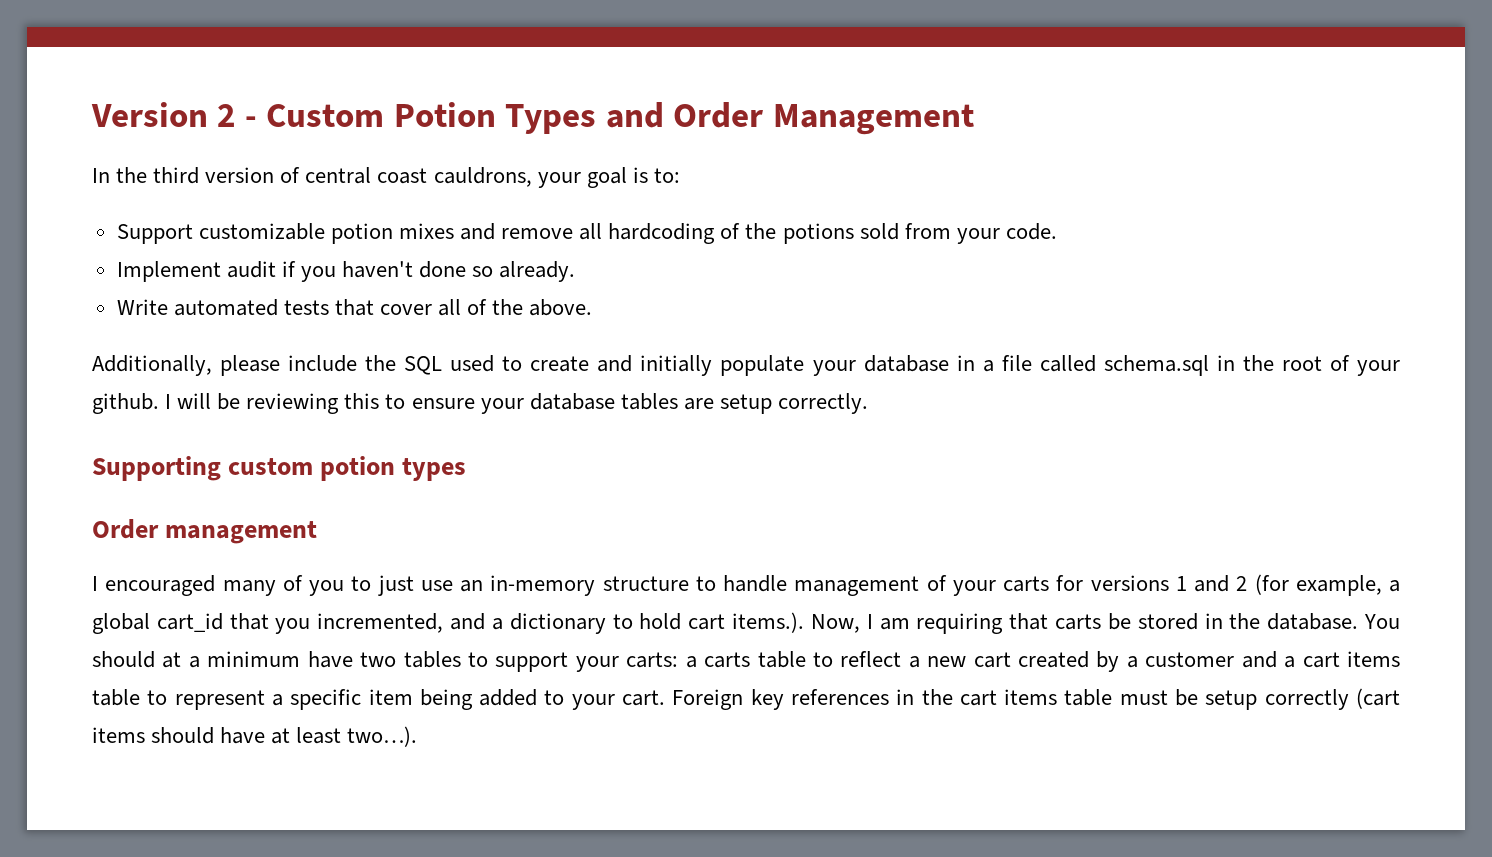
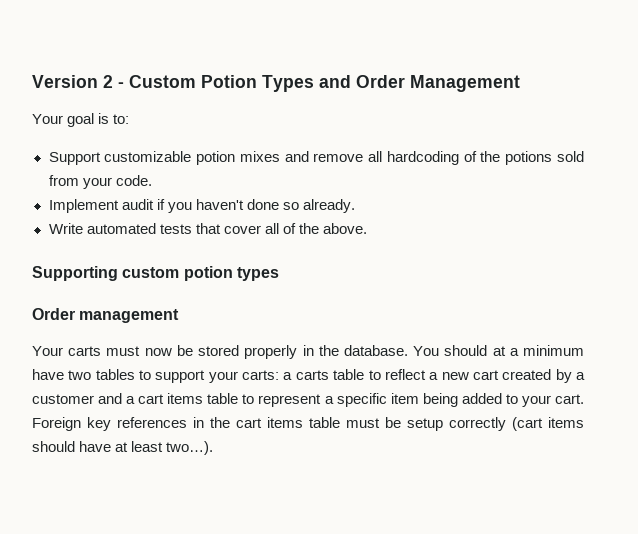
- In the third version of central coast cauldrons, your goal is to:
+ Your goal is to:
- Additionally, please include the SQL used to create and initially populate your database in a file called schema.sql in the root of your github. I will be reviewing this to ensure your database tables are setup correctly.
- I encouraged many of you to just use an in-memory structure to handle management of your carts for versions 1 and 2 (for example, a global cart_id that you incremented, and a dictionary to hold cart items.). Now, I am requiring that carts be stored in the database.
+ Your carts must now be stored properly in the database.

